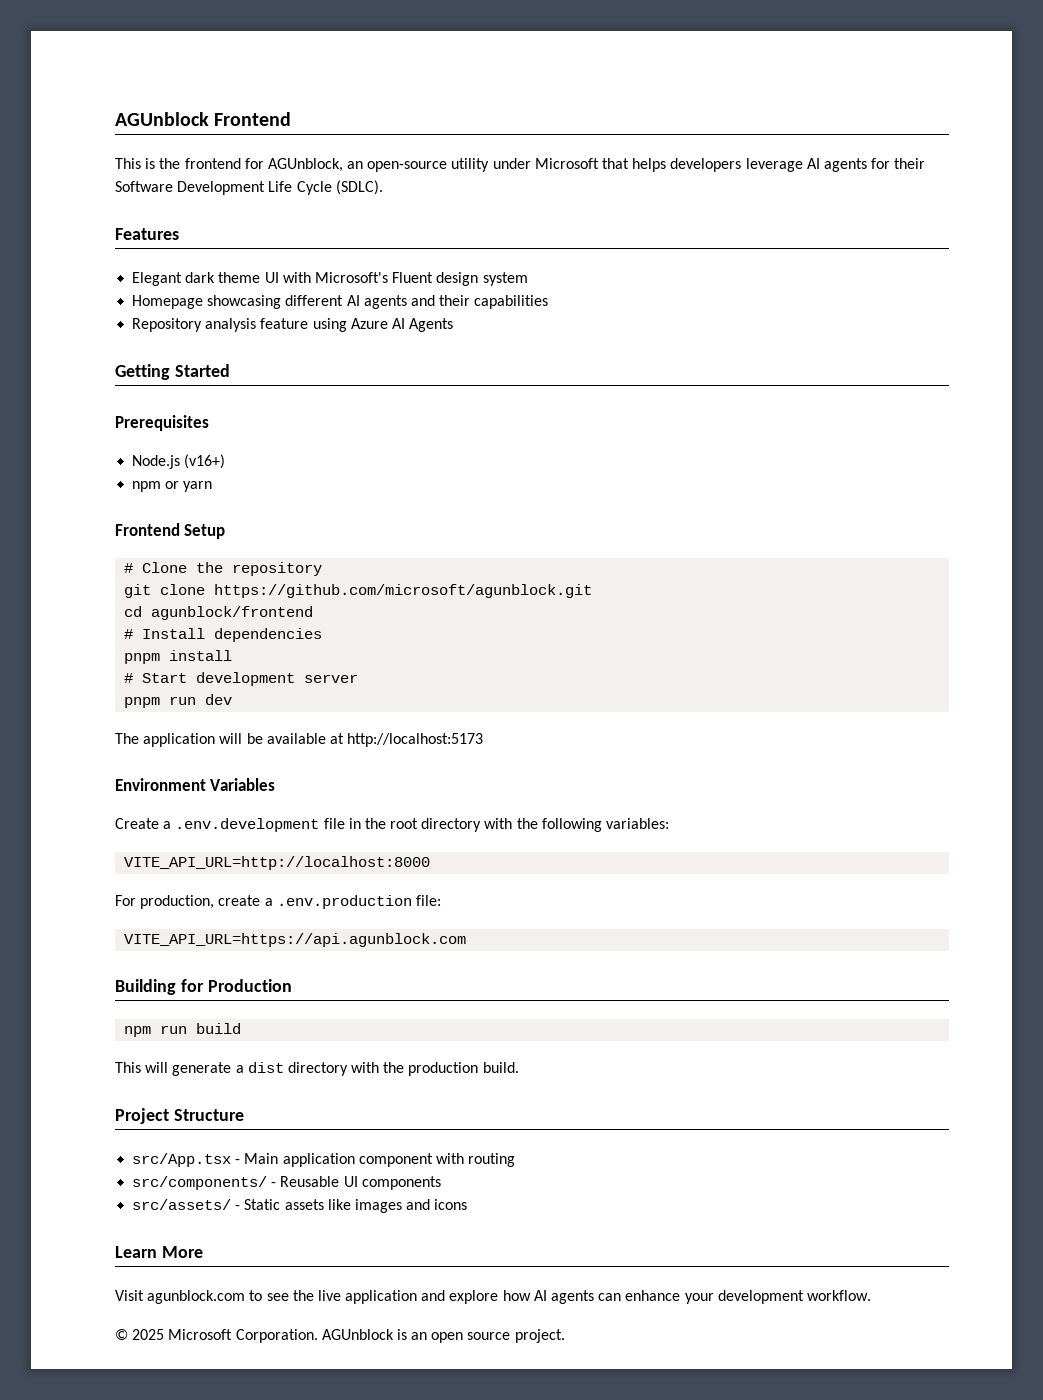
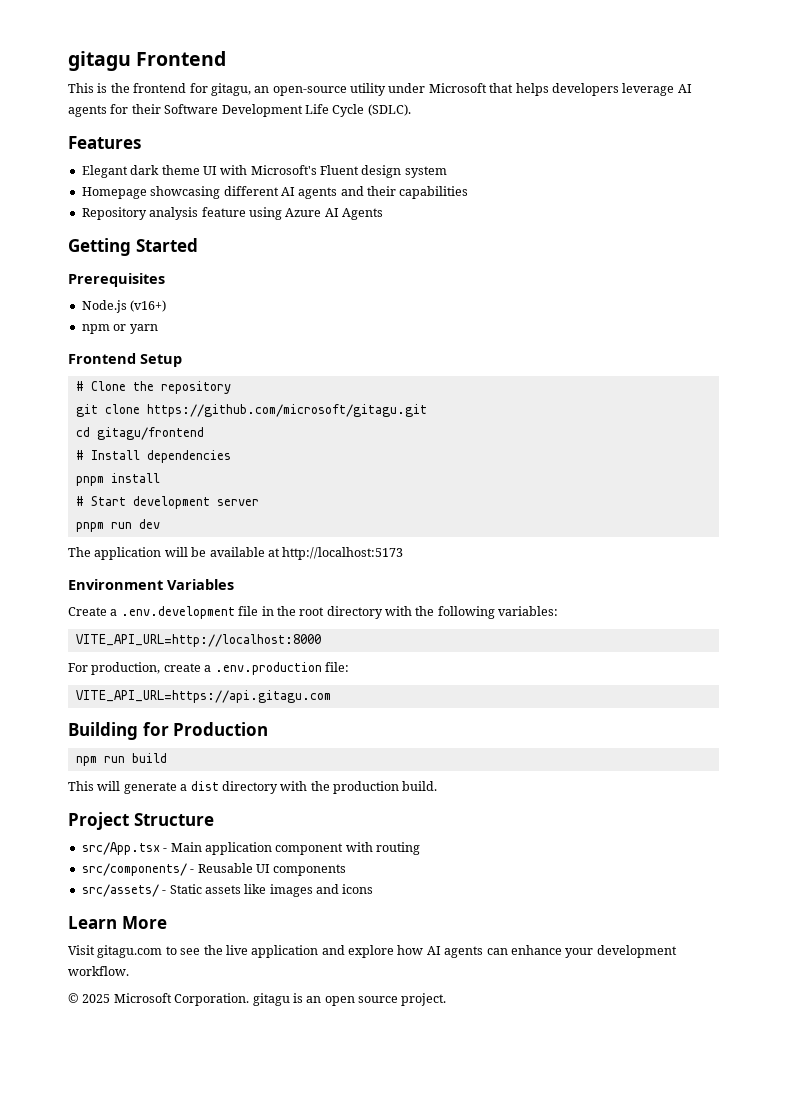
- AGUnblock Frontend
+ gitagu Frontend
- This is the frontend for AGUnblock, an open-source utility under Microsoft that helps developers leverage AI agents for their Software Development Life Cycle (SDLC).
+ This is the frontend for gitagu, an open-source utility under Microsoft that helps developers leverage AI agents for their Software Development Life Cycle (SDLC).
- git clone https://github.com/microsoft/agunblock.git
+ git clone https://github.com/microsoft/gitagu.git
- cd agunblock/frontend
+ cd gitagu/frontend
- VITE_API_URL=https://api.agunblock.com
+ VITE_API_URL=https://api.gitagu.com
- Visit agunblock.com to see the live application and explore how AI agents can enhance your development workflow.
+ Visit gitagu.com to see the live application and explore how AI agents can enhance your development workflow.
- © 2025 Microsoft Corporation. AGUnblock is an open source project.
+ © 2025 Microsoft Corporation. gitagu is an open source project.

